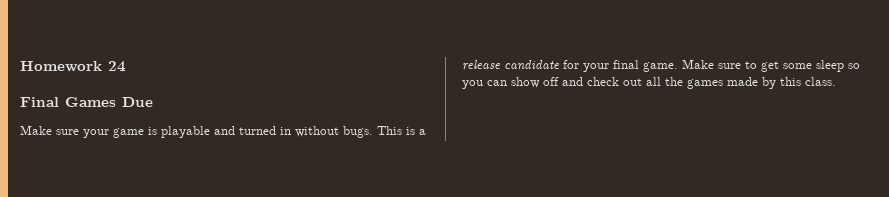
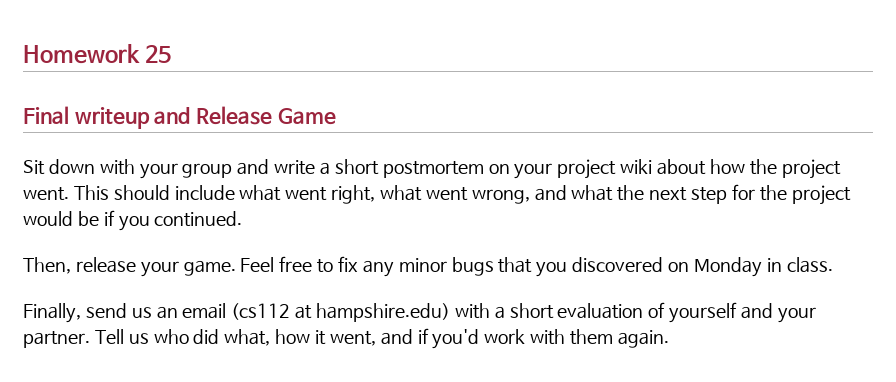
- Homework 24
+ Homework 25
- Final Games Due
- Make sure your game is playable and turned in without bugs. This is a release candidate for your final game. Make sure to get some sleep so you can show off and check out all the games made by this class.
+ Final writeup and Release Game
+ Sit down with your group and write a short postmortem on your project wiki about how the project went. This should include what went right, what went wrong, and what the next step for the project would be if you continued.
+ Then, release your game. Feel free to fix any minor bugs that you discovered on Monday in class.
+ Finally, send us an email (cs112 at hampshire.edu) with a short evaluation of yourself and your partner. Tell us who did what, how it went, and if you'd work with them again.

